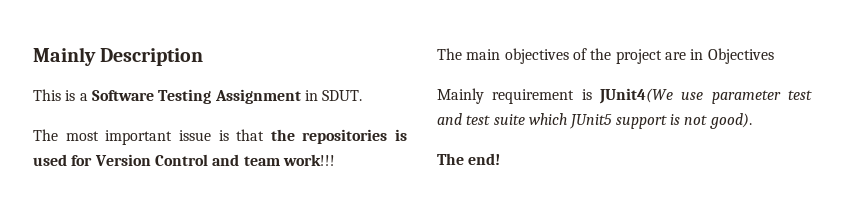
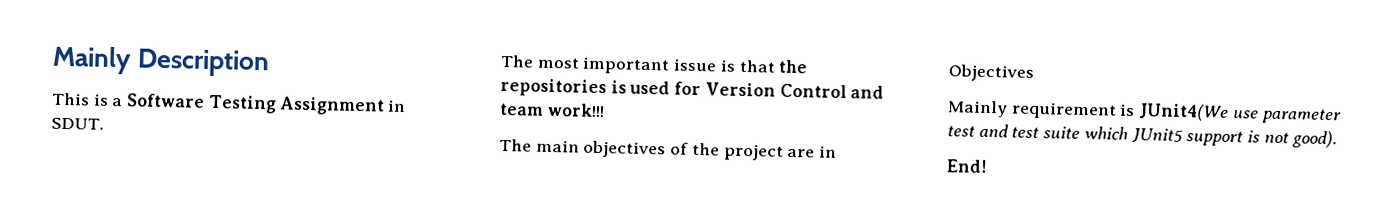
- The end!
+ End!

